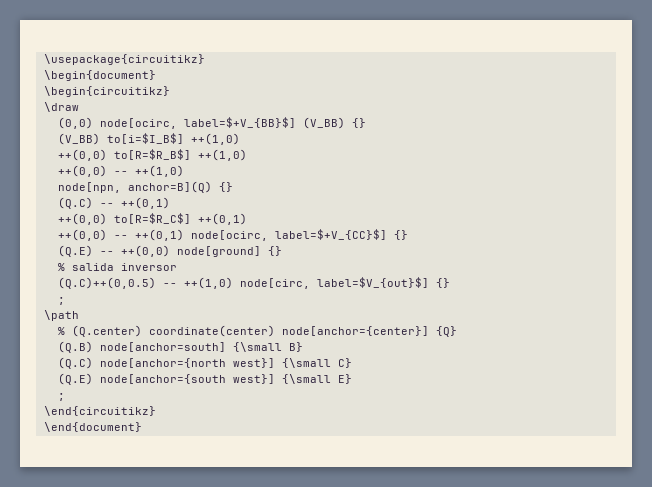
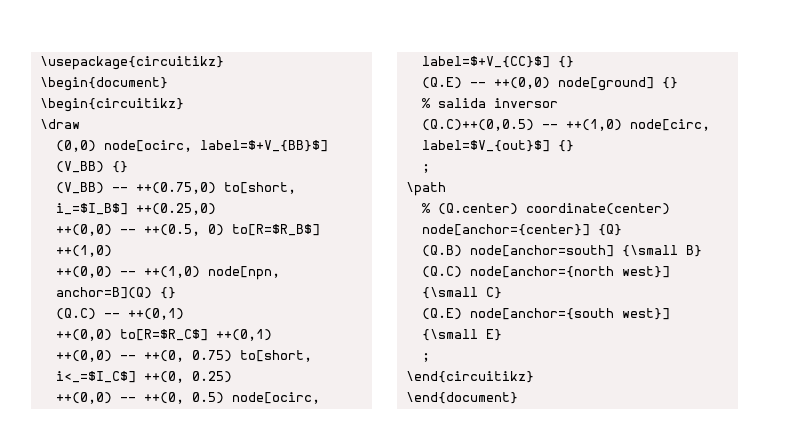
- (V_BB) to[i=$I_B$] ++(1,0)
- ++(0,0) to[R=$R_B$] ++(1,0)
+ (V_BB) -- ++(0.75,0) to[short, i_=$I_B$] ++(0.25,0)
+ ++(0,0) -- ++(0.5, 0) to[R=$R_B$] ++(1,0)
- ++(0,0) -- ++(1,0)
- node[npn, anchor=B](Q) {}
+ ++(0,0) -- ++(1,0) node[npn, anchor=B](Q) {}
- ++(0,0) -- ++(0,1) node[ocirc, label=$+V_{CC}$] {}
+ ++(0,0) -- ++(0, 0.75) to[short, i<_=$I_C$] ++(0, 0.25)
+ ++(0,0) -- ++(0, 0.5) node[ocirc, label=$+V_{CC}$] {}

